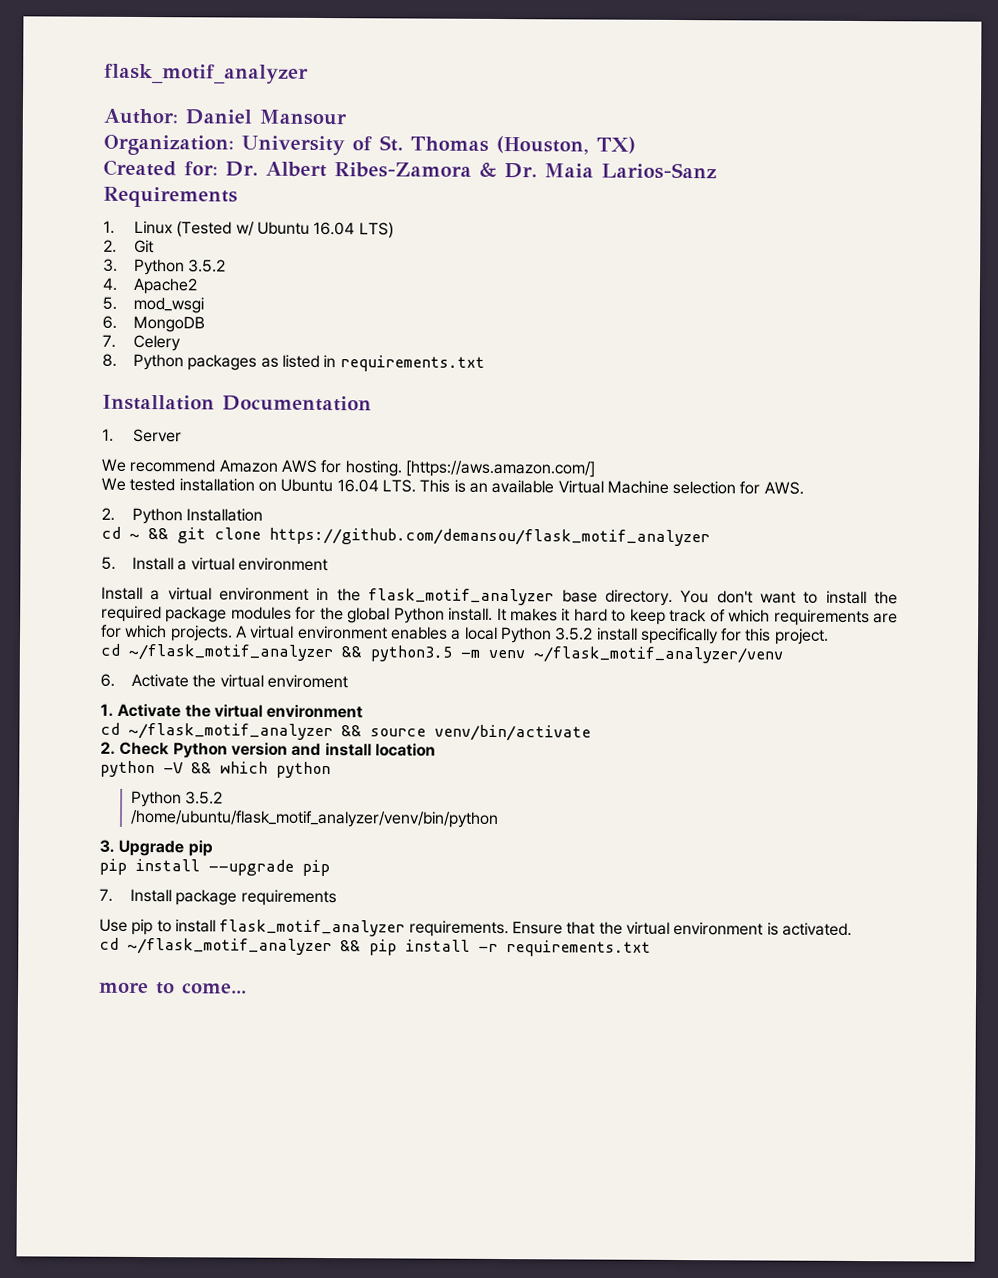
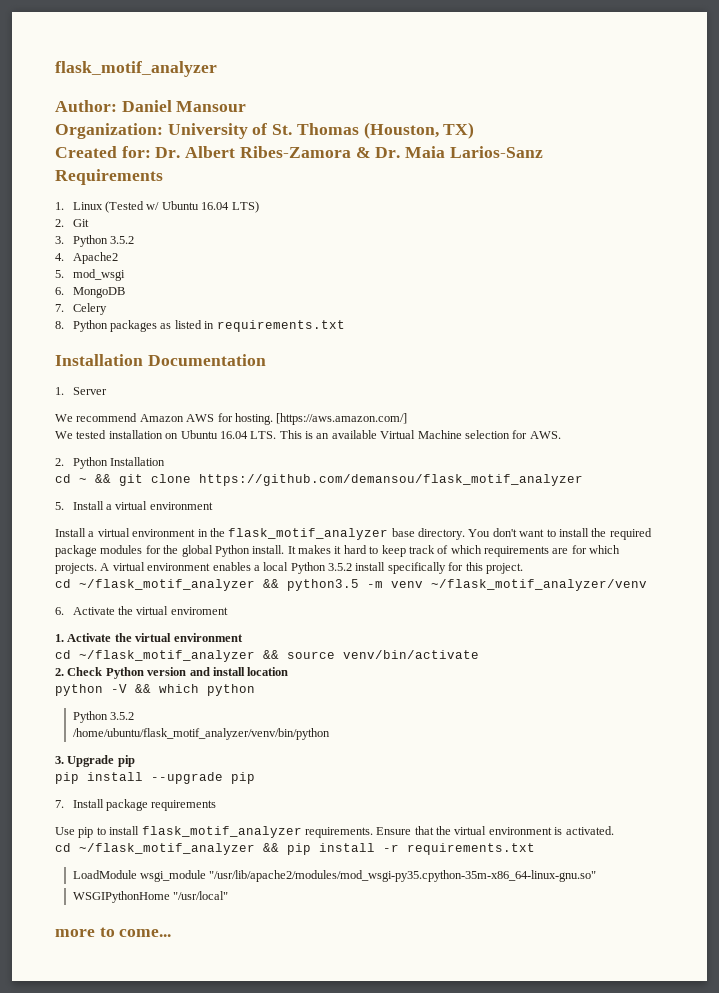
+ LoadModule wsgi_module "/usr/lib/apache2/modules/mod_wsgi-py35.cpython-35m-x86_64-linux-gnu.so"
+ WSGIPythonHome "/usr/local"

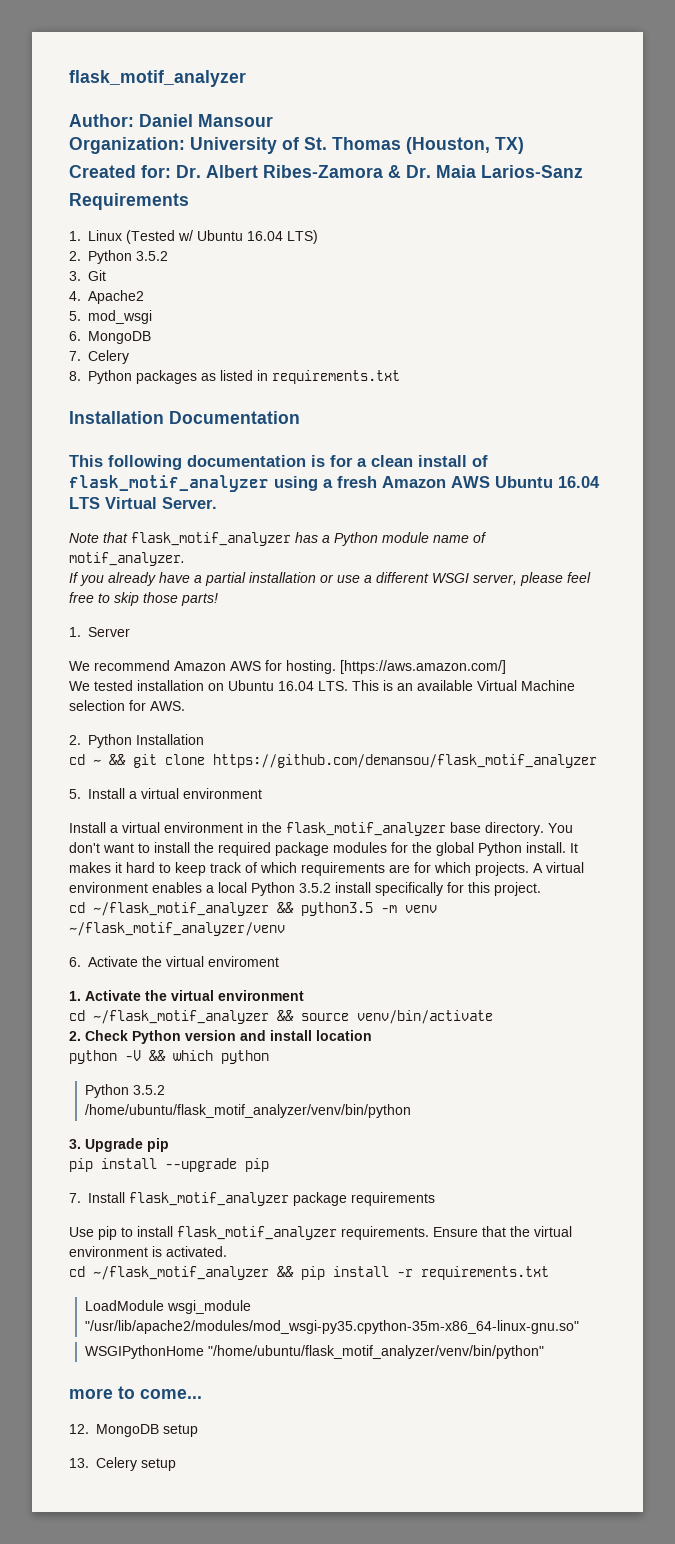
- 2. Git
- 3. Python 3.5.2
+ 2. Python 3.5.2
+ 3. Git
+ This following documentation is for a clean install of flask_motif_analyzer using a fresh Amazon AWS Ubuntu 16.04 LTS Virtual Server.
+ Note that flask_motif_analyzer has a Python module name of motif_analyzer.
+ If you already have a partial installation or use a different WSGI server, please feel free to skip those parts!
- 7. Install package requirements
+ 7. Install flask_motif_analyzer package requirements
- WSGIPythonHome "/usr/local"
+ WSGIPythonHome "/home/ubuntu/flask_motif_analyzer/venv/bin/python"
+ 12. MongoDB setup
+ 13. Celery setup

